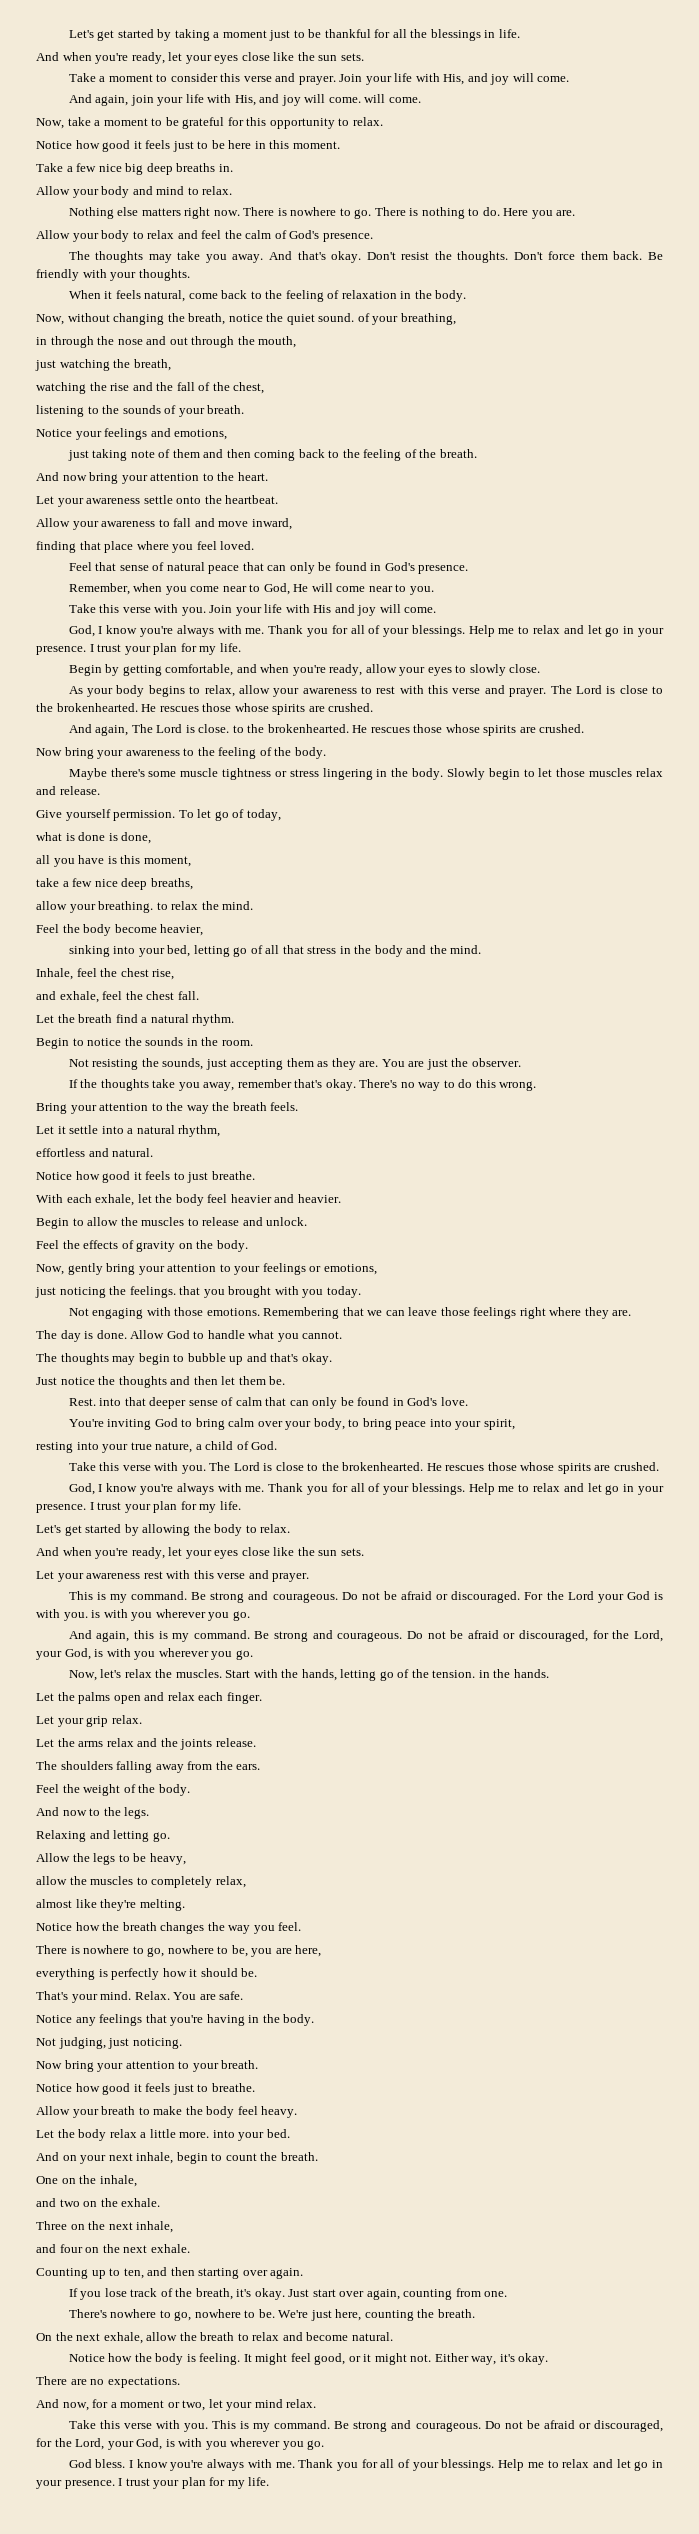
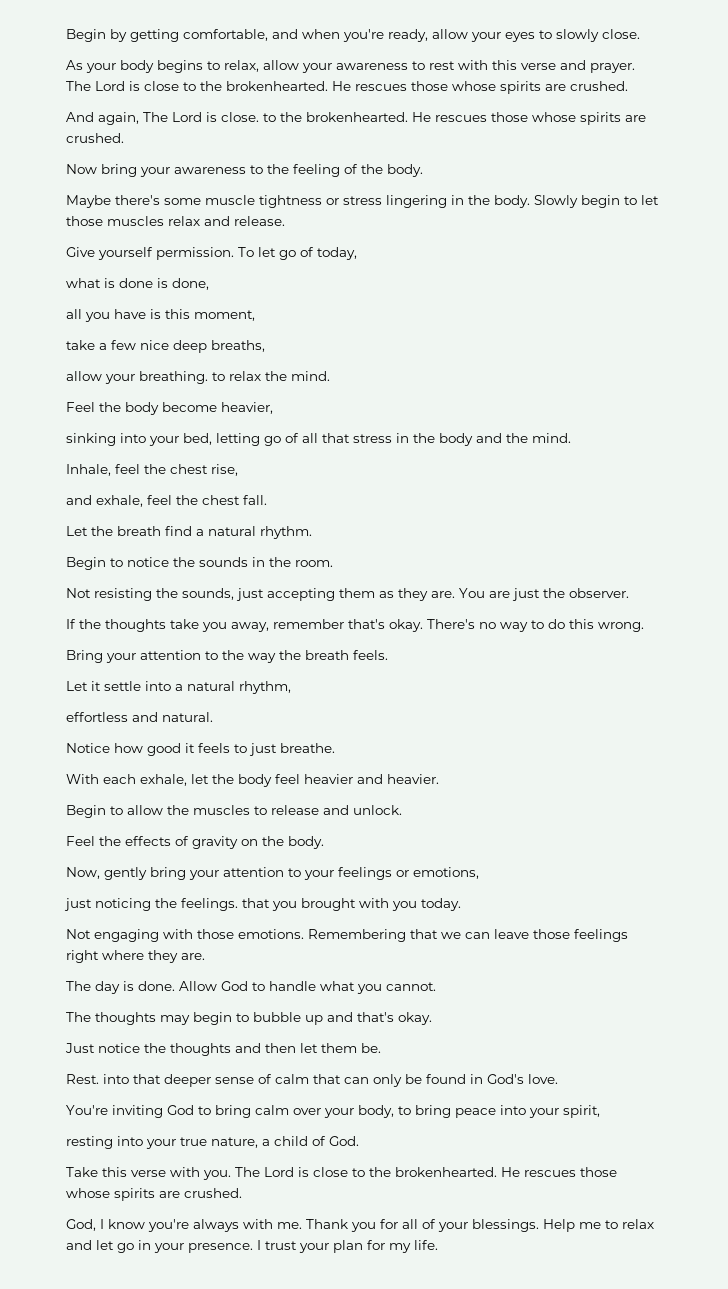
- Let's get started by taking a moment just to be thankful for all the blessings in life.
- And when you're ready, let your eyes close like the sun sets.
- Take a moment to consider this verse and prayer. Join your life with His, and joy will come.
- And again, join your life with His, and joy will come. will come.
- Now, take a moment to be grateful for this opportunity to relax.
- Notice how good it feels just to be here in this moment.
- Take a few nice big deep breaths in.
- Allow your body and mind to relax.
- Nothing else matters right now. There is nowhere to go. There is nothing to do. Here you are.
- Allow your body to relax and feel the calm of God's presence.
- The thoughts may take you away. And that's okay. Don't resist the thoughts. Don't force them back. Be friendly with your thoughts.
- When it feels natural, come back to the feeling of relaxation in the body.
- Now, without changing the breath, notice the quiet sound. of your breathing,
- in through the nose and out through the mouth,
- just watching the breath,
- watching the rise and the fall of the chest,
- listening to the sounds of your breath.
- Notice your feelings and emotions,
- just taking note of them and then coming back to the feeling of the breath.
- And now bring your attention to the heart.
- Let your awareness settle onto the heartbeat.
- Allow your awareness to fall and move inward,
- finding that place where you feel loved.
- Feel that sense of natural peace that can only be found in God's presence.
- Remember, when you come near to God, He will come near to you.
- Take this verse with you. Join your life with His and joy will come.
- God, I know you're always with me. Thank you for all of your blessings. Help me to relax and let go in your presence. I trust your plan for my life.
- Let's get started by allowing the body to relax.
- And when you're ready, let your eyes close like the sun sets.
- Let your awareness rest with this verse and prayer.
- This is my command. Be strong and courageous. Do not be afraid or discouraged. For the Lord your God is with you. is with you wherever you go.
- And again, this is my command. Be strong and courageous. Do not be afraid or discouraged, for the Lord, your God, is with you wherever you go.
- Now, let's relax the muscles. Start with the hands, letting go of the tension. in the hands.
- Let the palms open and relax each finger.
- Let your grip relax.
- Let the arms relax and the joints release.
- The shoulders falling away from the ears.
- Feel the weight of the body.
- And now to the legs.
- Relaxing and letting go.
- Allow the legs to be heavy,
- allow the muscles to completely relax,
- almost like they're melting.
- Notice how the breath changes the way you feel.
- There is nowhere to go, nowhere to be, you are here,
- everything is perfectly how it should be.
- That's your mind. Relax. You are safe.
- Notice any feelings that you're having in the body.
- Not judging, just noticing.
- Now bring your attention to your breath.
- Notice how good it feels just to breathe.
- Allow your breath to make the body feel heavy.
- Let the body relax a little more. into your bed.
- And on your next inhale, begin to count the breath.
- One on the inhale,
- and two on the exhale.
- Three on the next inhale,
- and four on the next exhale.
- Counting up to ten, and then starting over again.
- If you lose track of the breath, it's okay. Just start over again, counting from one.
- There's nowhere to go, nowhere to be. We're just here, counting the breath.
- On the next exhale, allow the breath to relax and become natural.
- Notice how the body is feeling. It might feel good, or it might not. Either way, it's okay.
- There are no expectations.
- And now, for a moment or two, let your mind relax.
- Take this verse with you. This is my command. Be strong and courageous. Do not be afraid or discouraged, for the Lord, your God, is with you wherever you go.
- God bless. I know you're always with me. Thank you for all of your blessings. Help me to relax and let go in your presence. I trust your plan for my life.

